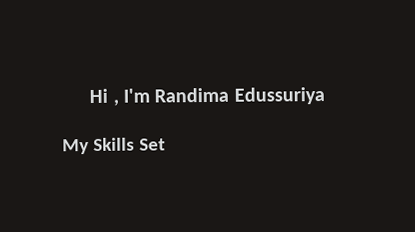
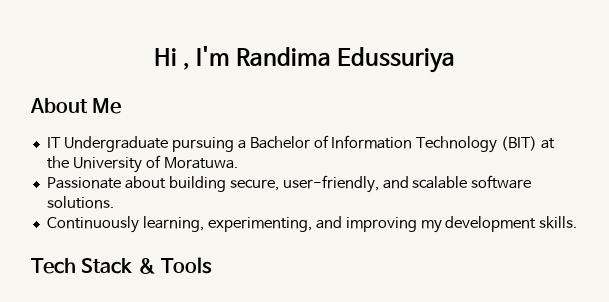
- My Skills Set
+ About Me
+ IT Undergraduate pursuing a Bachelor of Information Technology (BIT) at the University of Moratuwa.
+ Passionate about building secure, user-friendly, and scalable software solutions.
+ Continuously learning, experimenting, and improving my development skills.
+ Tech Stack & Tools

